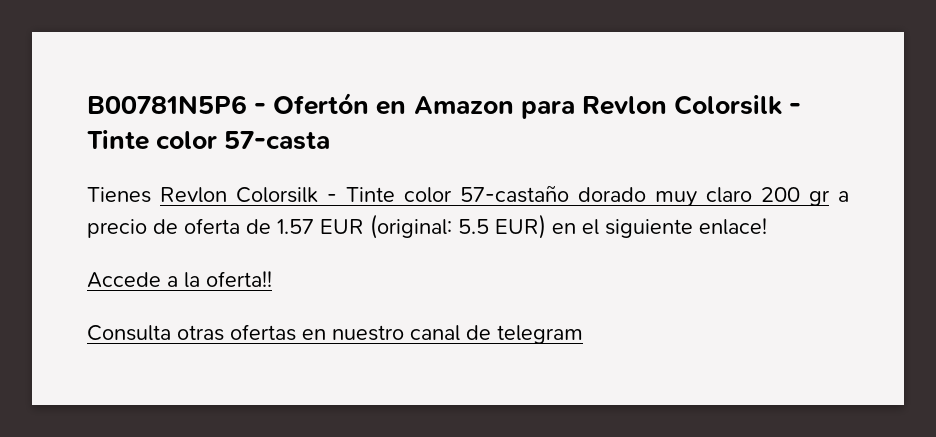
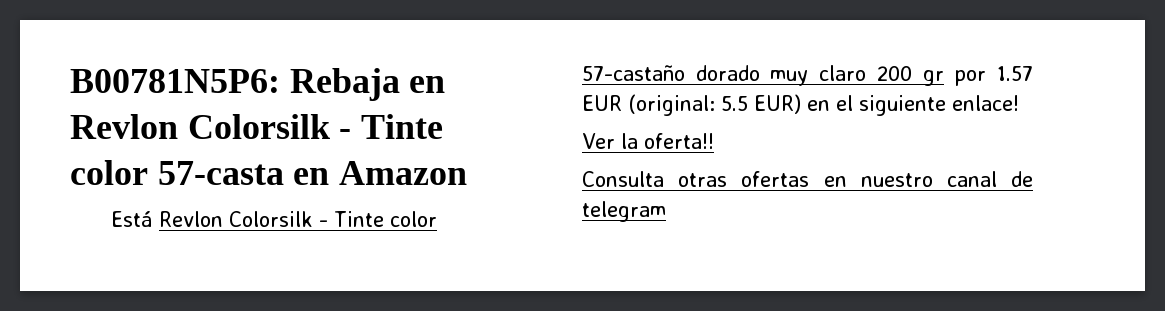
- B00781N5P6 - Ofertón en Amazon para Revlon Colorsilk - Tinte color 57-casta
- Tienes Revlon Colorsilk - Tinte color 57-castaño dorado muy claro 200 gr a precio de oferta de 1.57 EUR (original: 5.5 EUR) en el siguiente enlace!
+ B00781N5P6: Rebaja en Revlon Colorsilk - Tinte color 57-casta en Amazon
+ Está Revlon Colorsilk - Tinte color 57-castaño dorado muy claro 200 gr por 1.57 EUR (original: 5.5 EUR) en el siguiente enlace!
- Accede a la oferta!!
+ Ver la oferta!!

